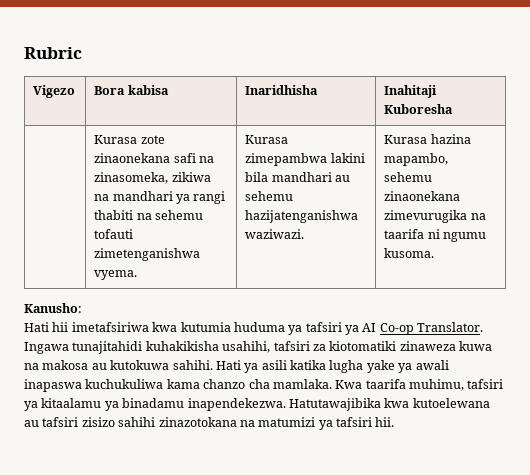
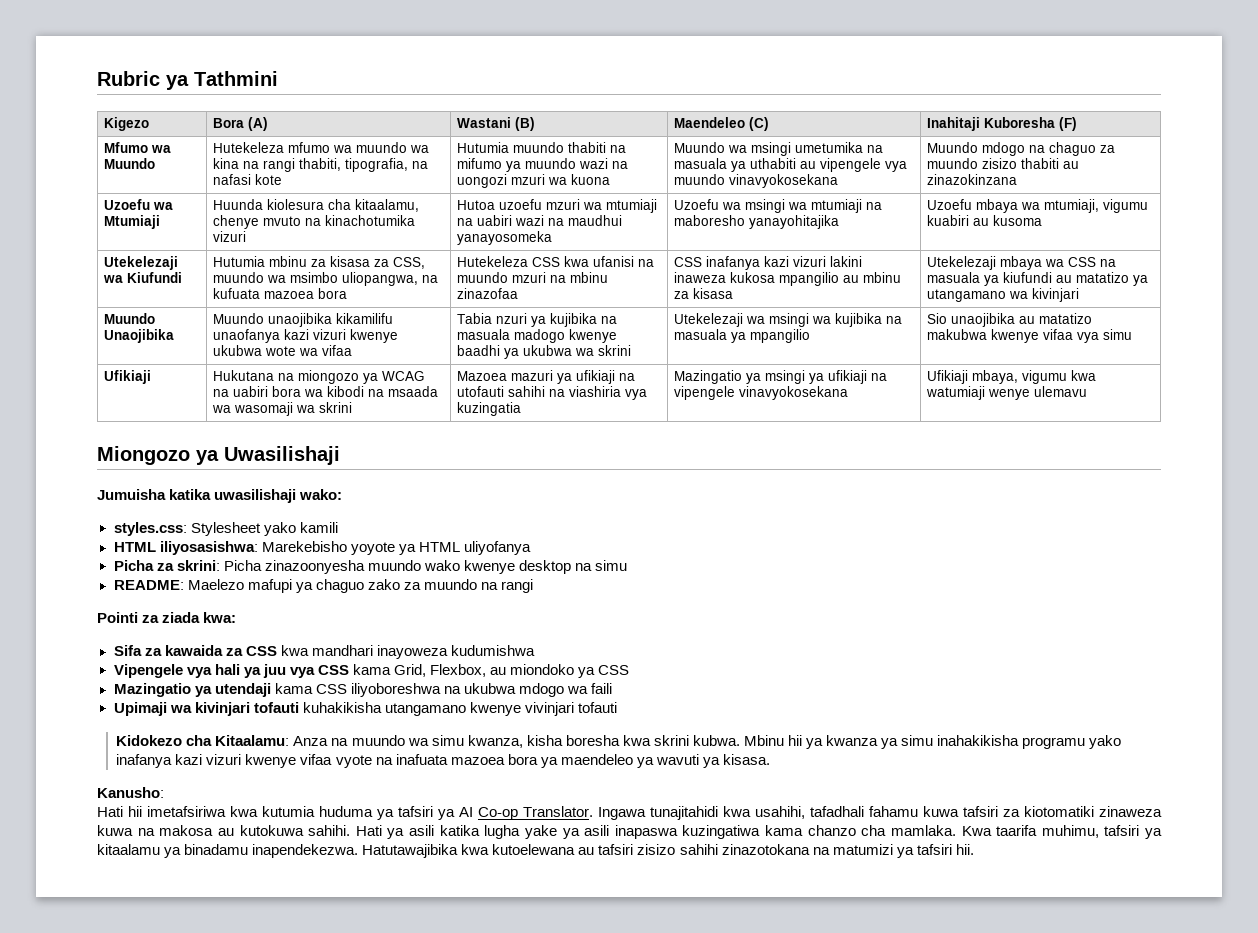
- Rubric
- Vigezo | Bora kabisa | Inaridhisha | Inahitaji Kuboresha
- | Kurasa zote zinaonekana safi na zinasomeka, zikiwa na mandhari ya rangi thabiti na sehemu tofauti zimetenganishwa vyema. | Kurasa zimepambwa lakini bila mandhari au sehemu hazijatenganishwa waziwazi. | Kurasa hazina mapambo, sehemu zinaonekana zimevurugika na taarifa ni ngumu kusoma.
+ Rubric ya Tathmini
+ Kigezo | Bora (A) | Wastani (B) | Maendeleo (C) | Inahitaji Kuboresha (F)
+ Mfumo wa Muundo | Hutekeleza mfumo wa muundo wa kina na rangi thabiti, tipografia, na nafasi kote | Hutumia muundo thabiti na mifumo ya muundo wazi na uongozi mzuri wa kuona | Muundo wa msingi umetumika na masuala ya uthabiti au vipengele vya muundo vinavyokosekana | Muundo mdogo na chaguo za muundo zisizo thabiti au zinazokinzana
+ Uzoefu wa Mtumiaji | Huunda kiolesura cha kitaalamu, chenye mvuto na kinachotumika vizuri | Hutoa uzoefu mzuri wa mtumiaji na uabiri wazi na maudhui yanayosomeka | Uzoefu wa msingi wa mtumiaji na maboresho yanayohitajika | Uzoefu mbaya wa mtumiaji, vigumu kuabiri au kusoma
+ Utekelezaji wa Kiufundi | Hutumia mbinu za kisasa za CSS, muundo wa msimbo uliopangwa, na kufuata mazoea bora | Hutekeleza CSS kwa ufanisi na muundo mzuri na mbinu zinazofaa | CSS inafanya kazi vizuri lakini inaweza kukosa mpangilio au mbinu za kisasa | Utekelezaji mbaya wa CSS na masuala ya kiufundi au matatizo ya utangamano wa kivinjari
+ Muundo Unaojibika | Muundo unaojibika kikamilifu unaofanya kazi vizuri kwenye ukubwa wote wa vifaa | Tabia nzuri ya kujibika na masuala madogo kwenye baadhi ya ukubwa wa skrini | Utekelezaji wa msingi wa kujibika na masuala ya mpangilio | Sio unaojibika au matatizo makubwa kwenye vifaa vya simu
+ Ufikiaji | Hukutana na miongozo ya WCAG na uabiri bora wa kibodi na msaada wa wasomaji wa skrini | Mazoea mazuri ya ufikiaji na utofauti sahihi na viashiria vya kuzingatia | Mazingatio ya msingi ya ufikiaji na vipengele vinavyokosekana | Ufikiaji mbaya, vigumu kwa watumiaji wenye ulemavu
+ Miongozo ya Uwasilishaji
+ Jumuisha katika uwasilishaji wako:
+ styles.css: Stylesheet yako kamili
+ HTML iliyosasishwa: Marekebisho yoyote ya HTML uliyofanya
+ Picha za skrini: Picha zinazoonyesha muundo wako kwenye desktop na simu
+ README: Maelezo mafupi ya chaguo zako za muundo na rangi
+ Pointi za ziada kwa:
+ Sifa za kawaida za CSS kwa mandhari inayoweza kudumishwa
+ Vipengele vya hali ya juu vya CSS kama Grid, Flexbox, au miondoko ya CSS
+ Mazingatio ya utendaji kama CSS iliyoboreshwa na ukubwa mdogo wa faili
+ Upimaji wa kivinjari tofauti kuhakikisha utangamano kwenye vivinjari tofauti
+ Kidokezo cha Kitaalamu: Anza na muundo wa simu kwanza, kisha boresha kwa skrini kubwa. Mbinu hii ya kwanza ya simu inahakikisha programu yako inafanya kazi vizuri kwenye vifaa vyote na inafuata mazoea bora ya maendeleo ya wavuti ya kisasa.
- Ingawa tunajitahidi kuhakikisha usahihi, tafsiri za kiotomatiki zinaweza kuwa na makosa au kutokuwa sahihi.
+ Ingawa tunajitahidi kwa usahihi, tafadhali fahamu kuwa tafsiri za kiotomatiki zinaweza kuwa na makosa au kutokuwa sahihi.
- Hati ya asili katika lugha yake ya awali inapaswa kuchukuliwa kama chanzo cha mamlaka.
+ Hati ya asili katika lugha yake ya asili inapaswa kuzingatiwa kama chanzo cha mamlaka.

